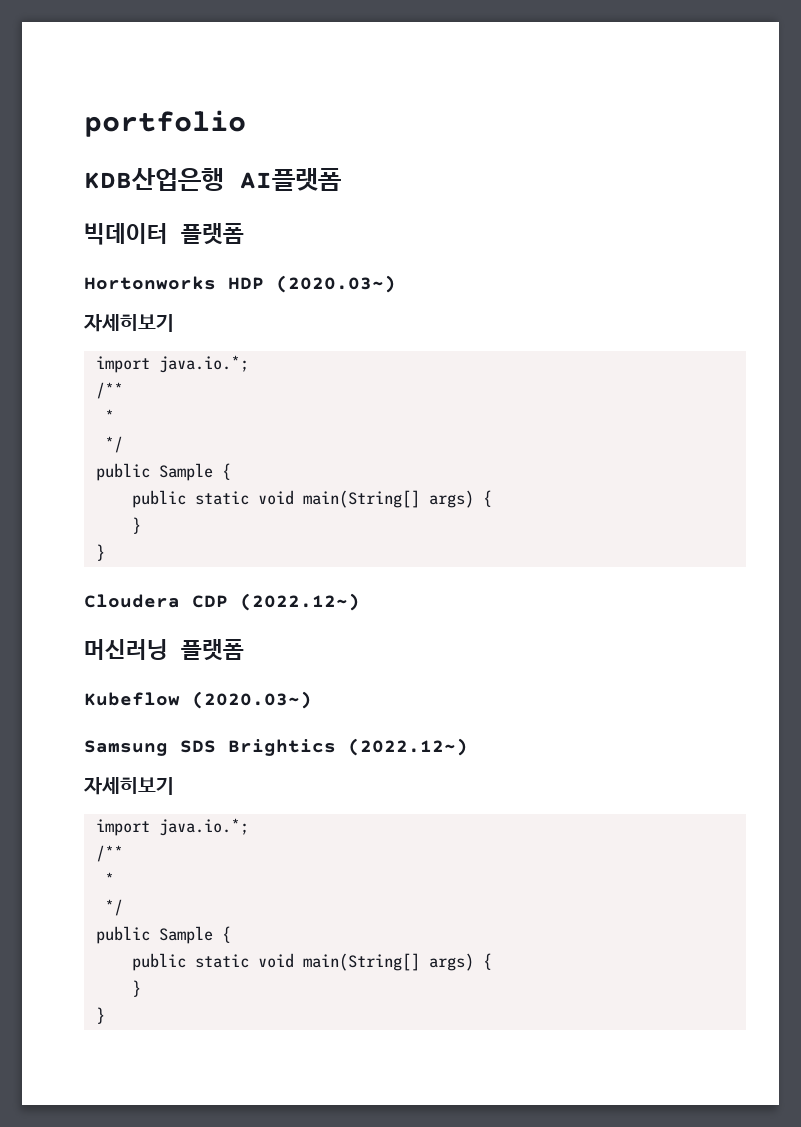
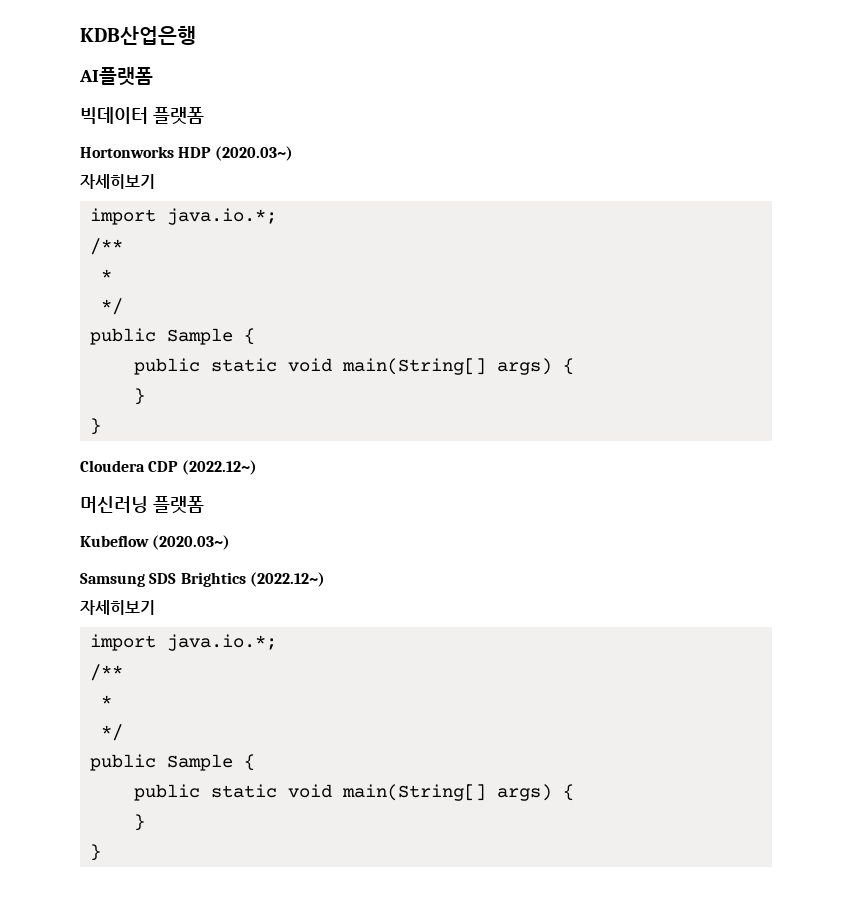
- portfolio
- KDB산업은행 AI플랫폼
+ KDB산업은행
+ AI플랫폼

